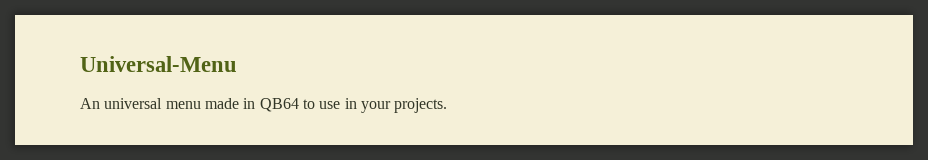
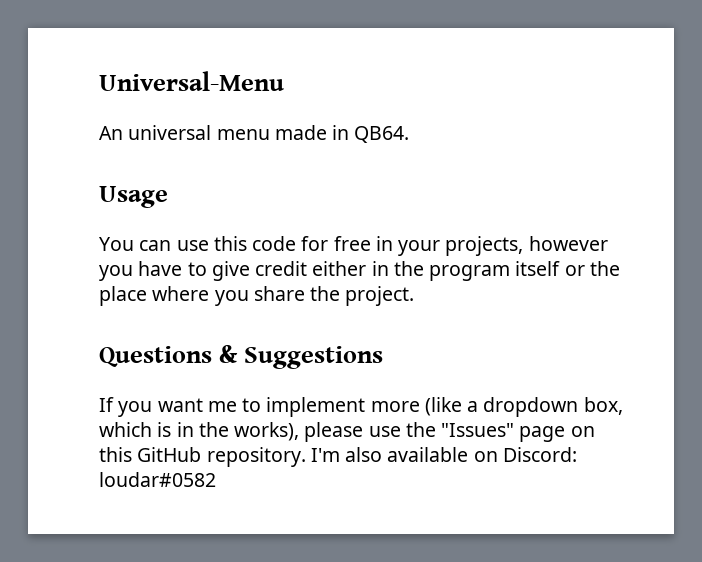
- An universal menu made in QB64 to use in your projects.
+ An universal menu made in QB64.
+ Usage
+ You can use this code for free in your projects, however you have to give credit either in the program itself or the place where you share the project.
+ Questions & Suggestions
+ If you want me to implement more (like a dropdown box, which is in the works), please use the "Issues" page on this GitHub repository. I'm also available on Discord: loudar#0582

